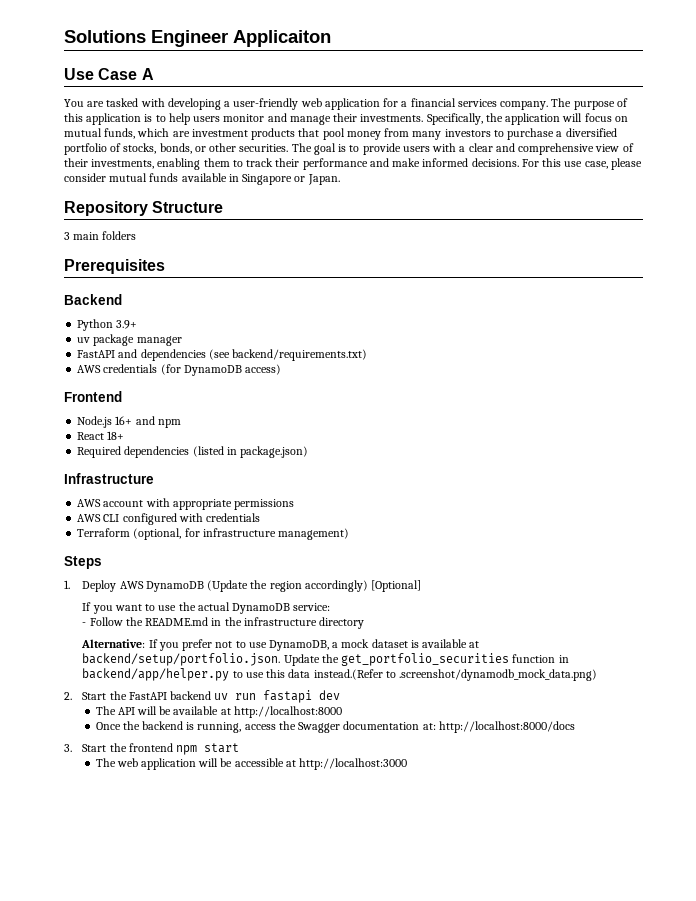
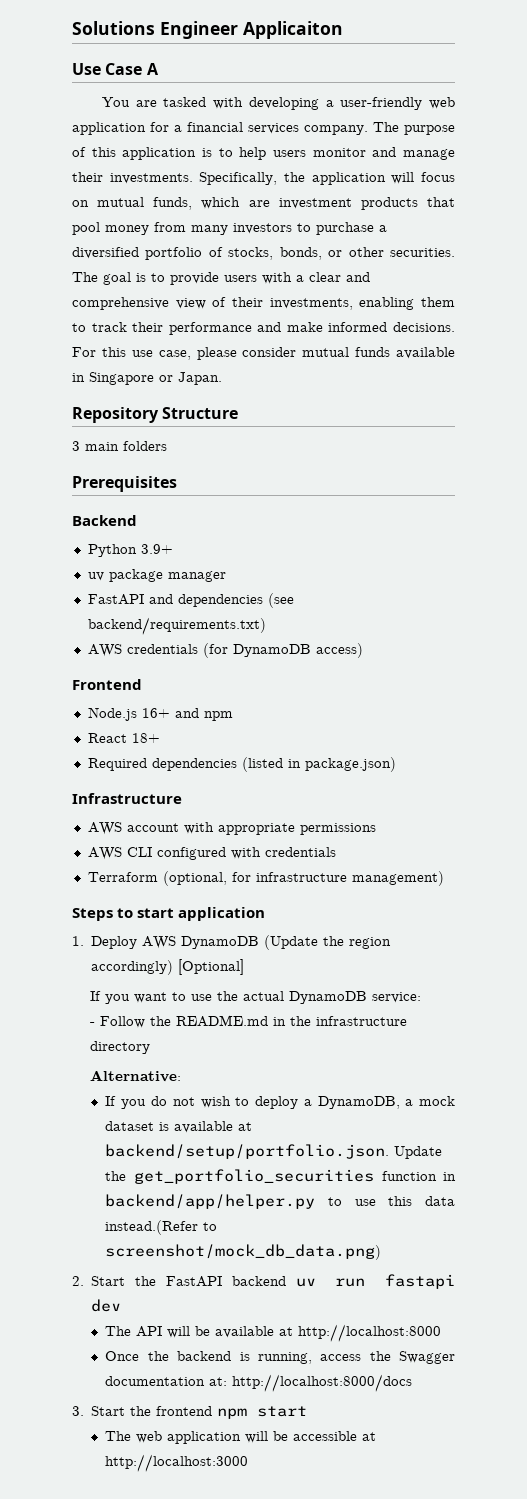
- Steps
+ Steps to start application
- Alternative: If you prefer not to use DynamoDB, a mock dataset is available at backend/setup/portfolio.json. Update the get_portfolio_securities function in backend/app/helper.py to use this data instead.(Refer to .screenshot/dynamodb_mock_data.png)
+ Alternative:
+ If you do not wish to deploy a DynamoDB, a mock dataset is available at backend/setup/portfolio.json. Update the get_portfolio_securities function in backend/app/helper.py to use this data instead.(Refer to screenshot/mock_db_data.png)

